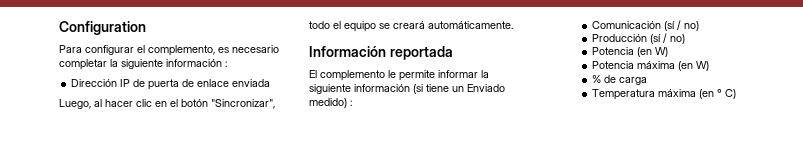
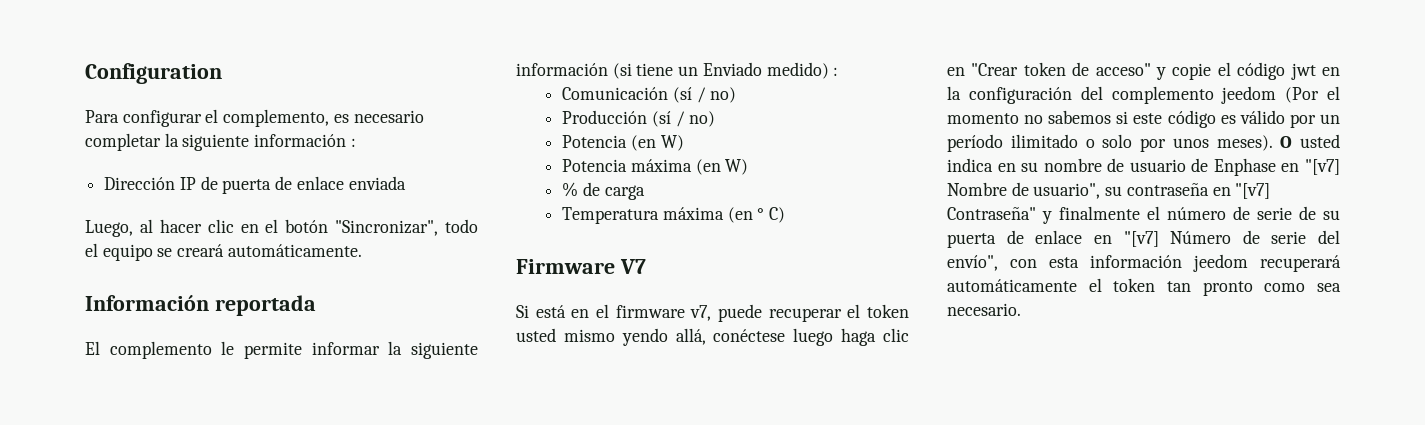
+ Firmware V7
+ Si está en el firmware v7, puede recuperar el token usted mismo yendo allá, conéctese luego haga clic en "Crear token de acceso" y copie el código jwt en la configuración del complemento jeedom (Por el momento no sabemos si este código es válido por un período ilimitado o solo por unos meses). O usted indica en su nombre de usuario de Enphase en "[v7] Nombre de usuario", su contraseña en "[v7] Contraseña" y finalmente el número de serie de su puerta de enlace en "[v7] Número de serie del envío", con esta información jeedom recuperará automáticamente el token tan pronto como sea necesario.

